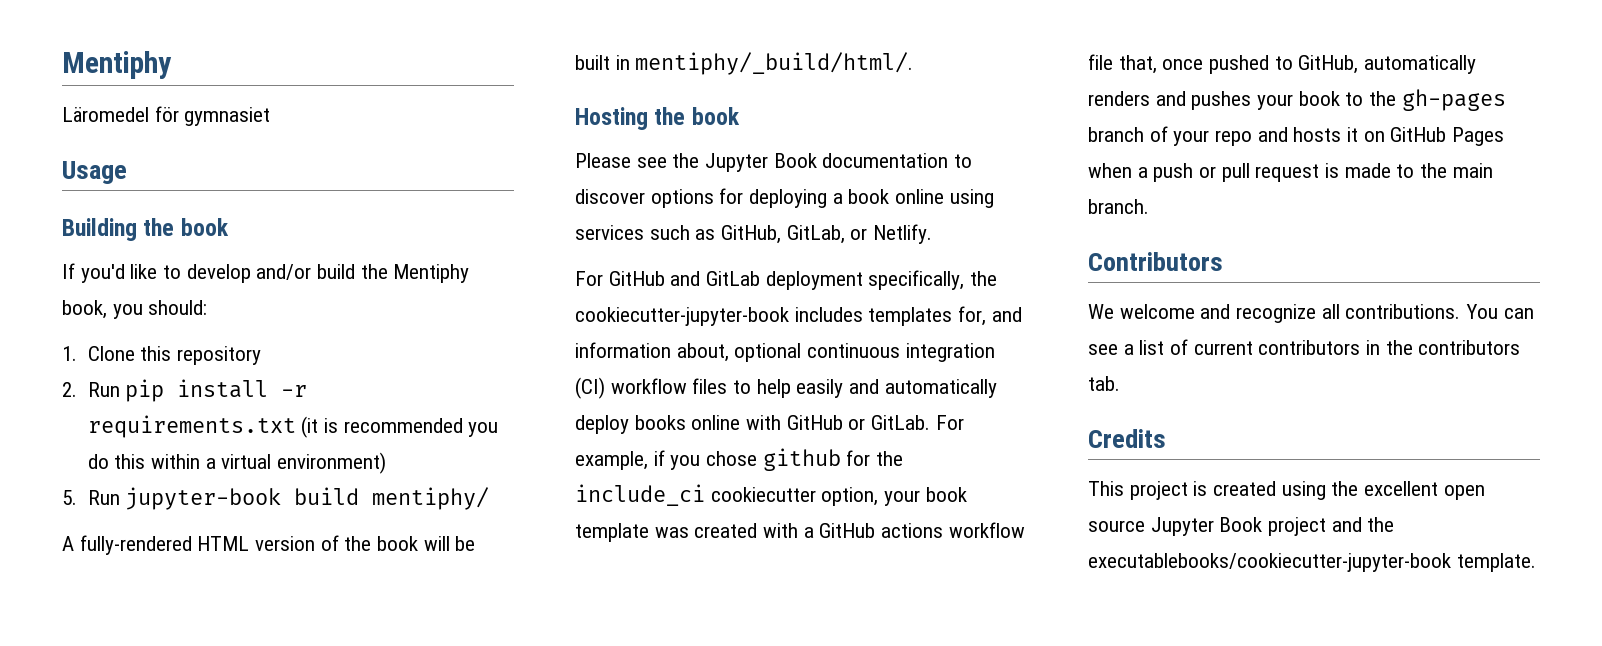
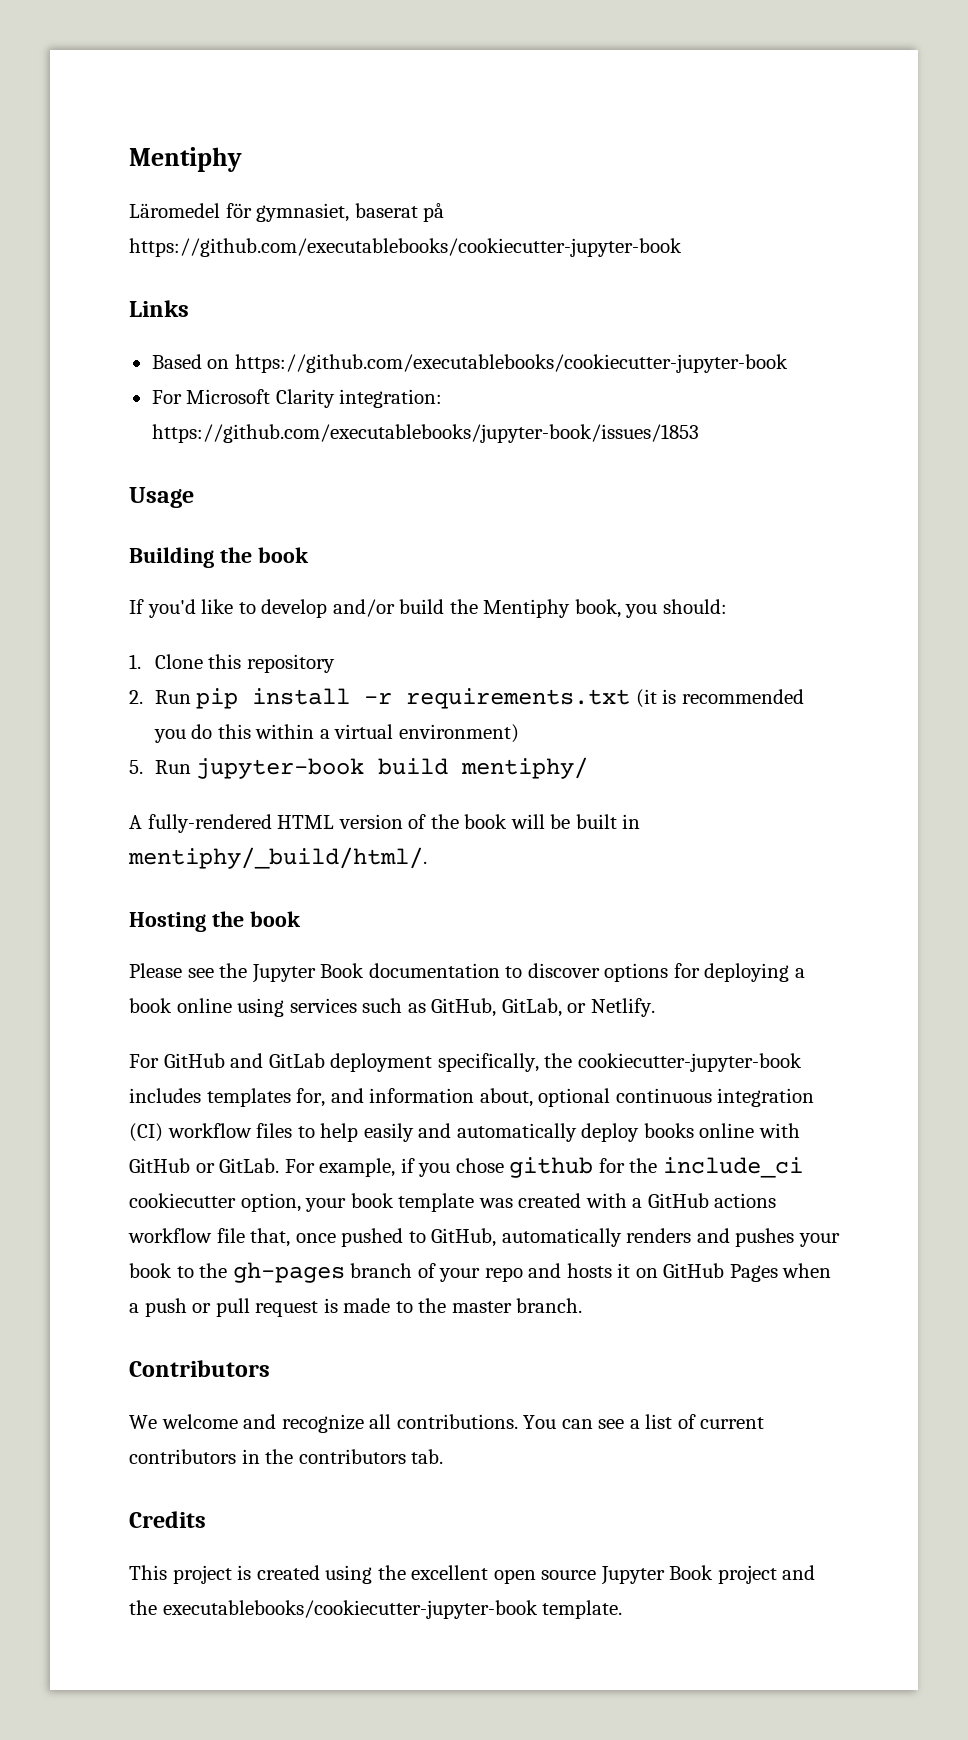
- Läromedel för gymnasiet
+ Läromedel för gymnasiet, baserat på https://github.com/executablebooks/cookiecutter-jupyter-book
+ Links
+ Based on https://github.com/executablebooks/cookiecutter-jupyter-book
+ For Microsoft Clarity integration: https://github.com/executablebooks/jupyter-book/issues/1853
- For example, if you chose github for the include_ci cookiecutter option, your book template was created with a GitHub actions workflow file that, once pushed to GitHub, automatically renders and pushes your book to the gh-pages branch of your repo and hosts it on GitHub Pages when a push or pull request is made to the main branch.
+ For example, if you chose github for the include_ci cookiecutter option, your book template was created with a GitHub actions workflow file that, once pushed to GitHub, automatically renders and pushes your book to the gh-pages branch of your repo and hosts it on GitHub Pages when a push or pull request is made to the master branch.

